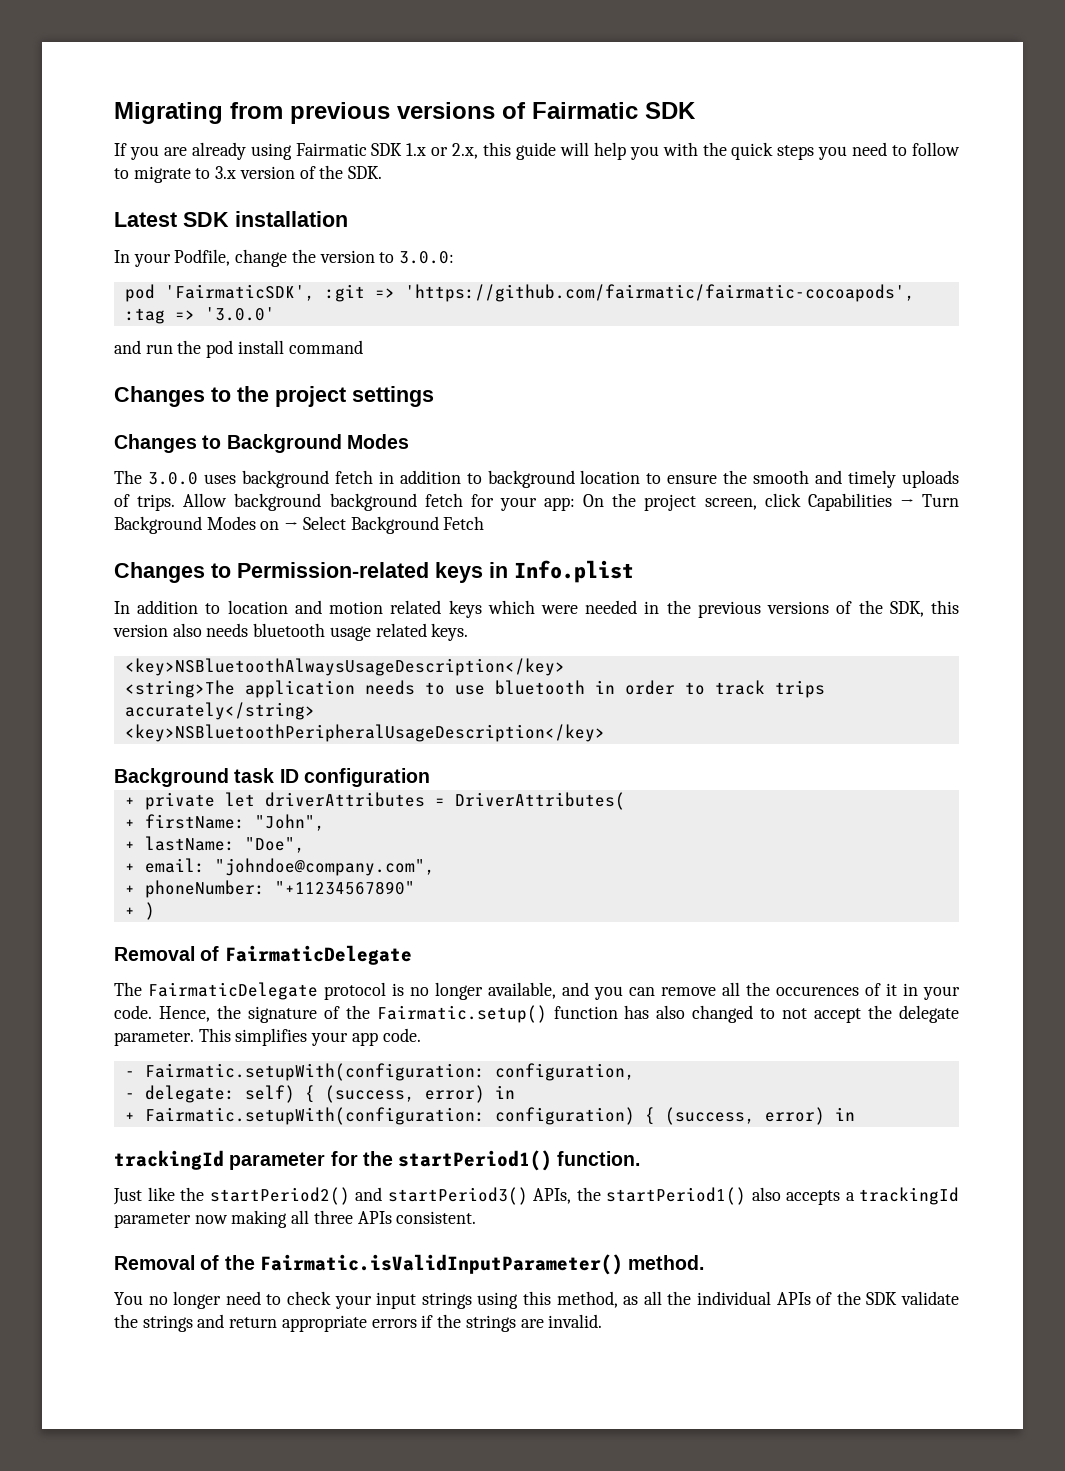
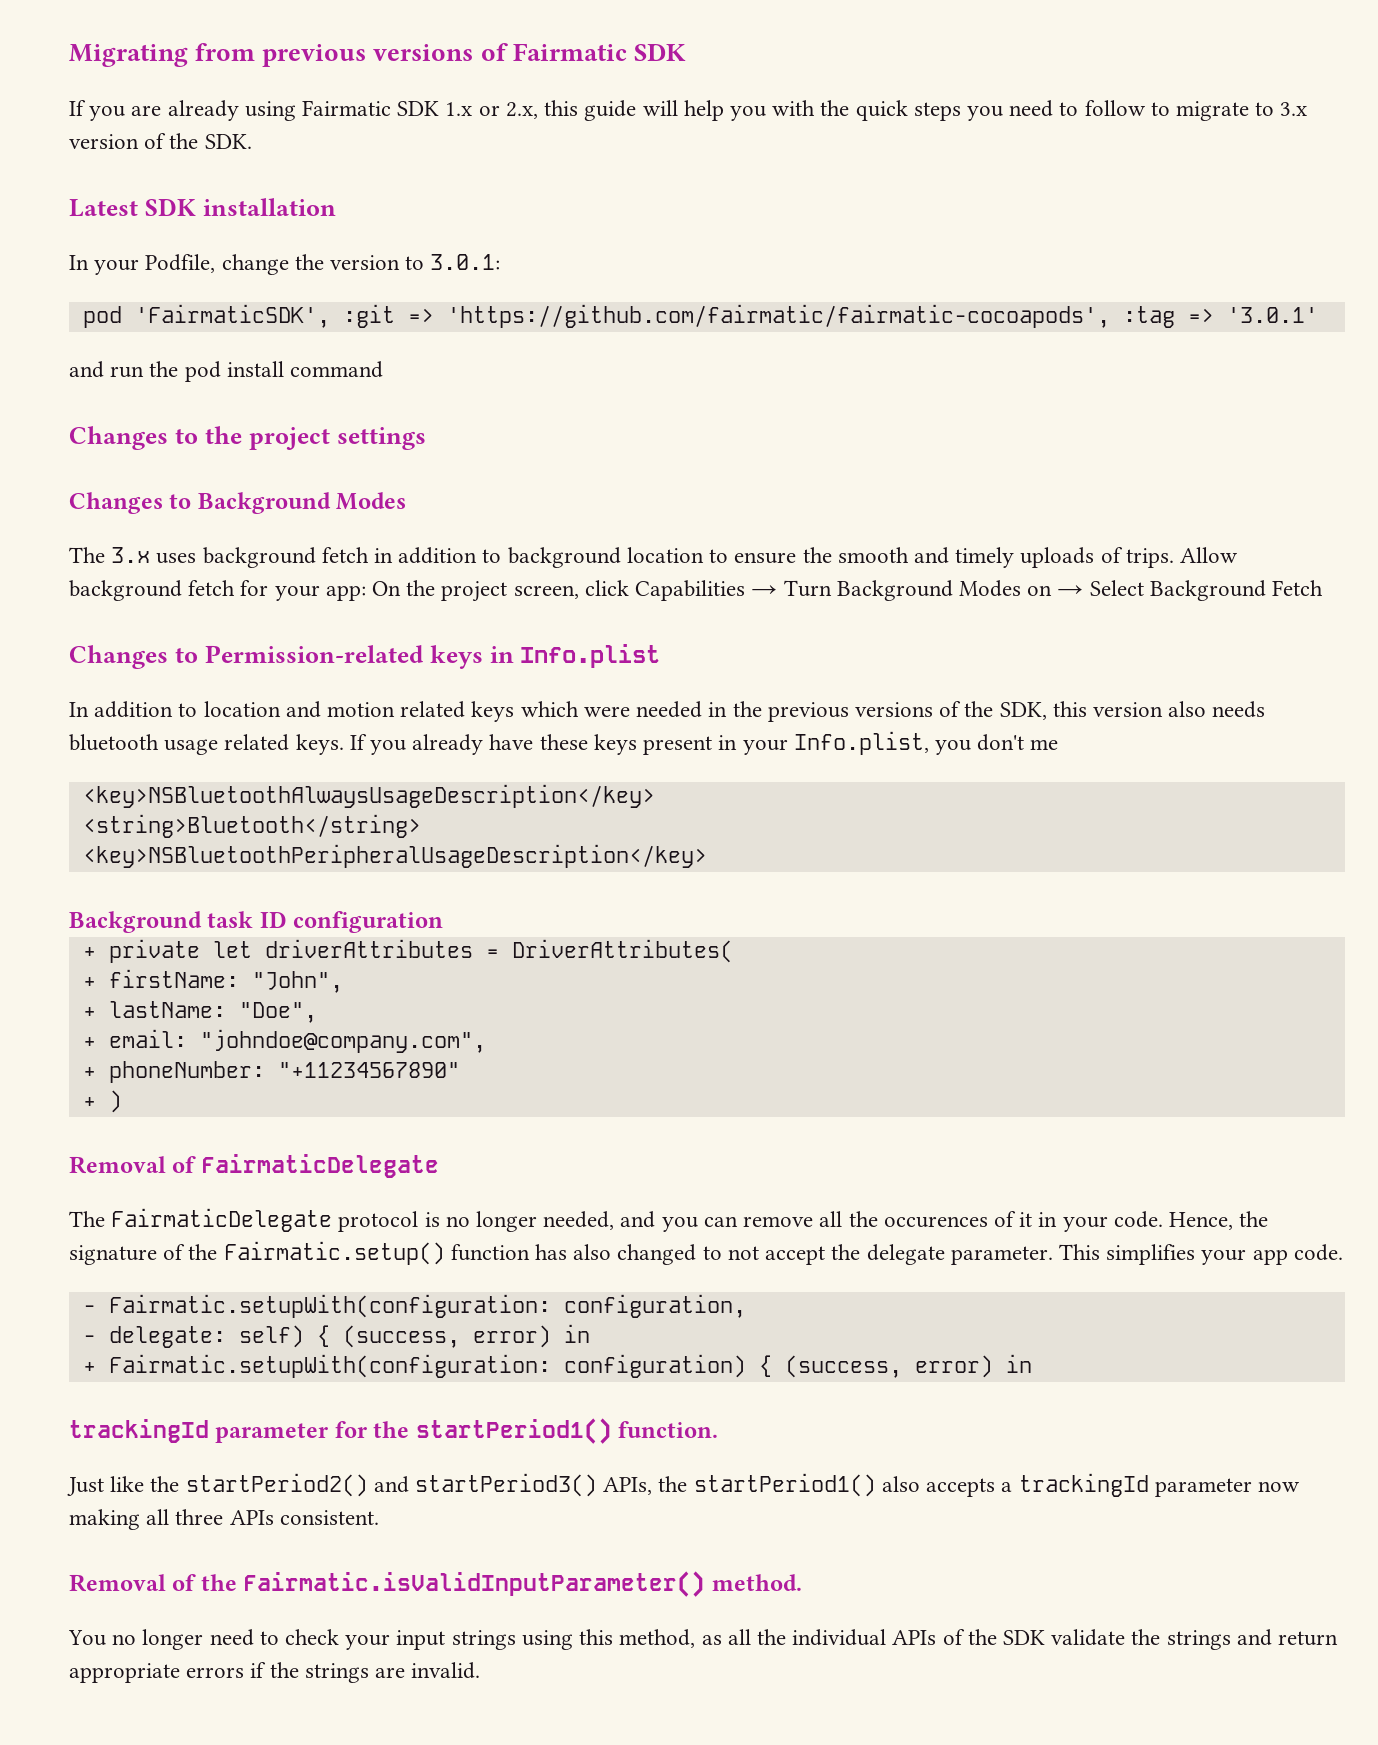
- In your Podfile, change the version to 3.0.0:
+ In your Podfile, change the version to 3.0.1:
- pod 'FairmaticSDK', :git => 'https://github.com/fairmatic/fairmatic-cocoapods', :tag => '3.0.0'
+ pod 'FairmaticSDK', :git => 'https://github.com/fairmatic/fairmatic-cocoapods', :tag => '3.0.1'
- The 3.0.0 uses background fetch in addition to background location to ensure the smooth and timely uploads of trips.
+ The 3.x uses background fetch in addition to background location to ensure the smooth and timely uploads of trips.
- Allow background background fetch for your app: On the project screen, click Capabilities → Turn Background Modes on → Select Background Fetch
+ Allow background fetch for your app: On the project screen, click Capabilities → Turn Background Modes on → Select Background Fetch
- In addition to location and motion related keys which were needed in the previous versions of the SDK, this version also needs bluetooth usage related keys.
+ In addition to location and motion related keys which were needed in the previous versions of the SDK, this version also needs bluetooth usage related keys. If you already have these keys present in your Info.plist, you don't me
  <key>NSBluetoothAlwaysUsageDescription</key>
- <string>The application needs to use bluetooth in order to track trips accurately</string>
+ <string>Bluetooth</string>
- The FairmaticDelegate protocol is no longer available, and you can remove all the occurences of it in your code.
+ The FairmaticDelegate protocol is no longer needed, and you can remove all the occurences of it in your code.

